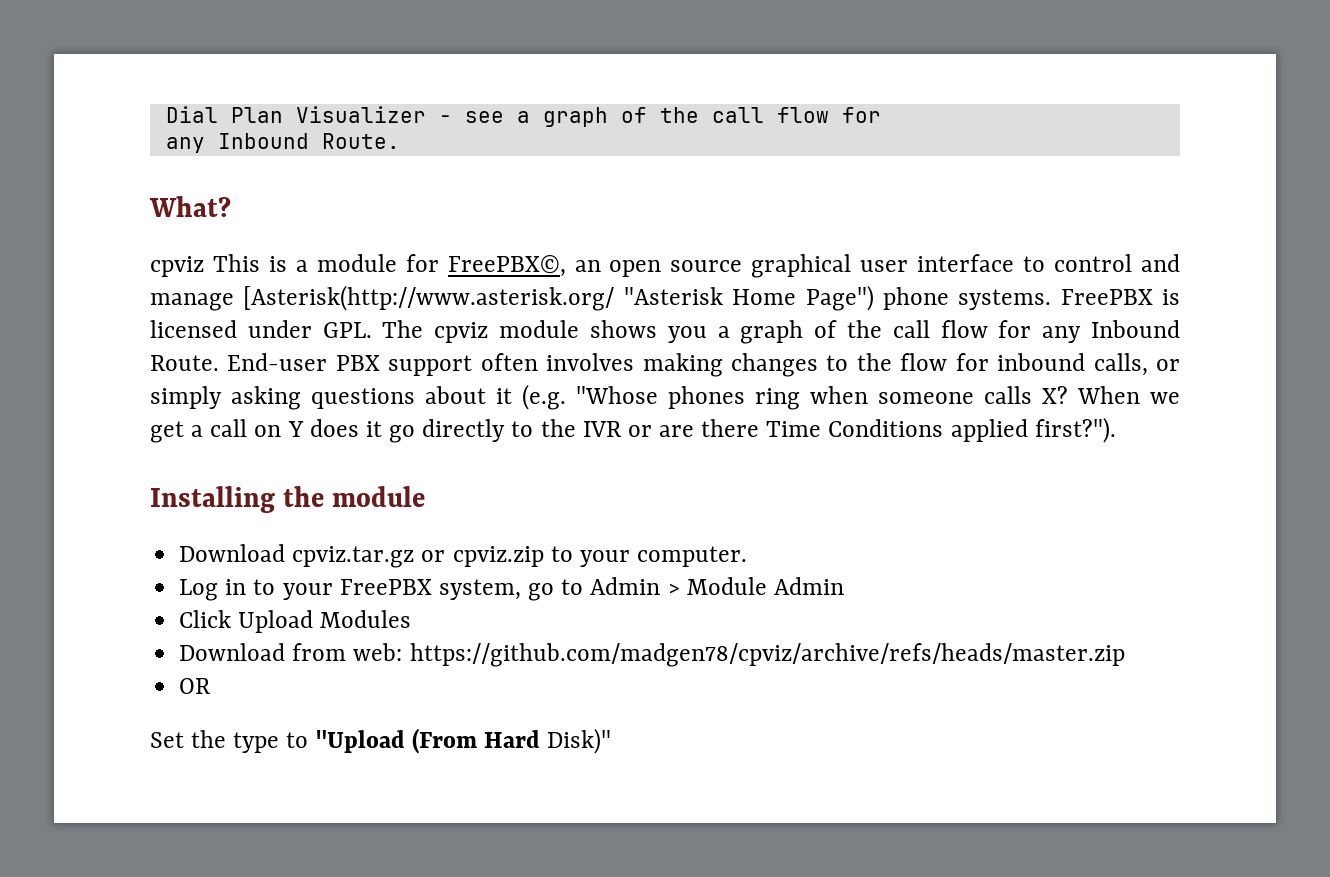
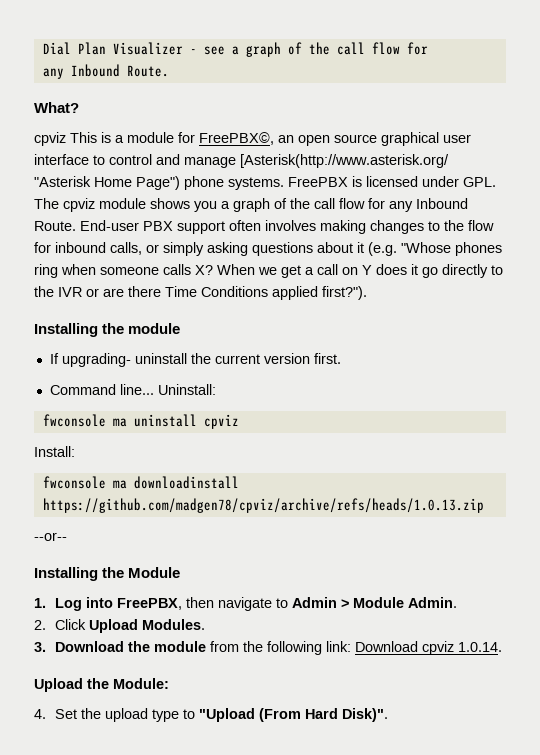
- Download cpviz.tar.gz or cpviz.zip to your computer.
- Log in to your FreePBX system, go to Admin > Module Admin
- Click Upload Modules
- Download from web: https://github.com/madgen78/cpviz/archive/refs/heads/master.zip
- OR
- Set the type to "Upload (From Hard Disk)"
+ If upgrading- uninstall the current version first.
+ Command line... Uninstall:
+ fwconsole ma uninstall cpviz
+ Install:
+ fwconsole ma downloadinstall https://github.com/madgen78/cpviz/archive/refs/heads/1.0.13.zip
+ --or--
+ Installing the Module
+ 1. Log into FreePBX, then navigate to Admin > Module Admin.
+ 2. Click Upload Modules.
+ 3. Download the module from the following link: Download cpviz 1.0.14.
+ Upload the Module:
+ 4. Set the upload type to "Upload (From Hard Disk)".

